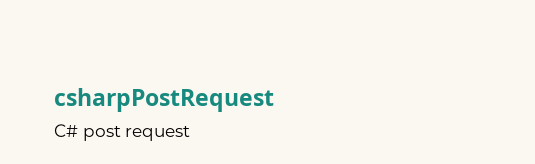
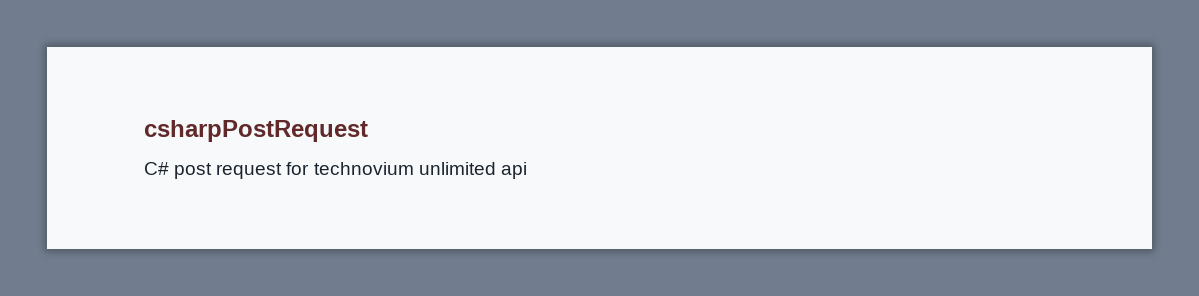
- C# post request
+ C# post request for technovium unlimited api

